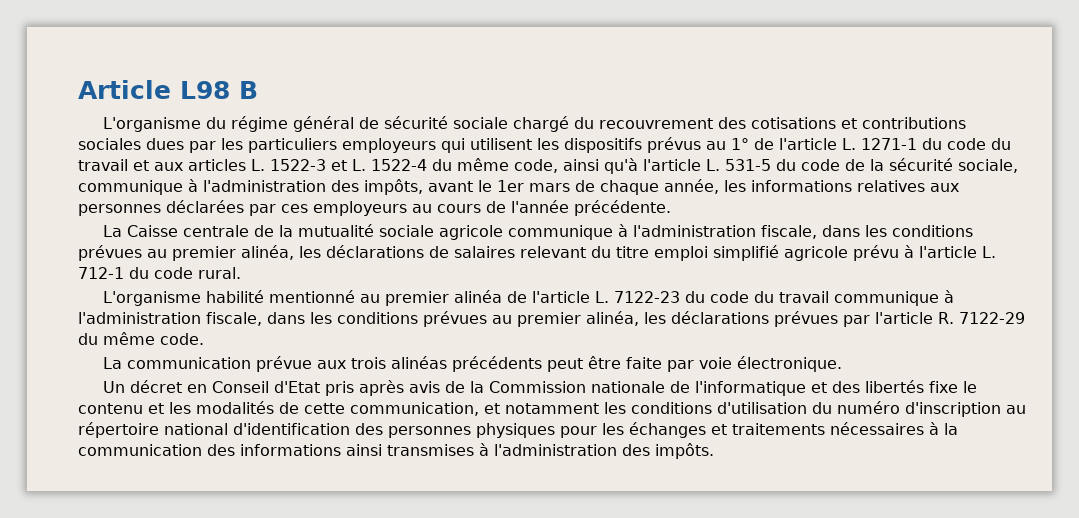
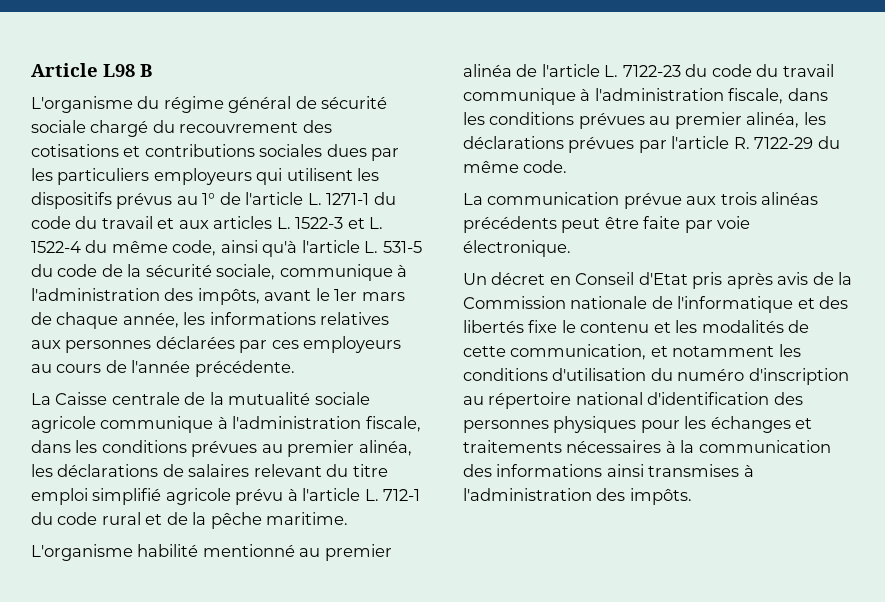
- La Caisse centrale de la mutualité sociale agricole communique à l'administration fiscale, dans les conditions prévues au premier alinéa, les déclarations de salaires relevant du titre emploi simplifié agricole prévu à l'article L. 712-1 du code rural.
+ La Caisse centrale de la mutualité sociale agricole communique à l'administration fiscale, dans les conditions prévues au premier alinéa, les déclarations de salaires relevant du titre emploi simplifié agricole prévu à l'article L. 712-1 du code rural et de la pêche maritime.

